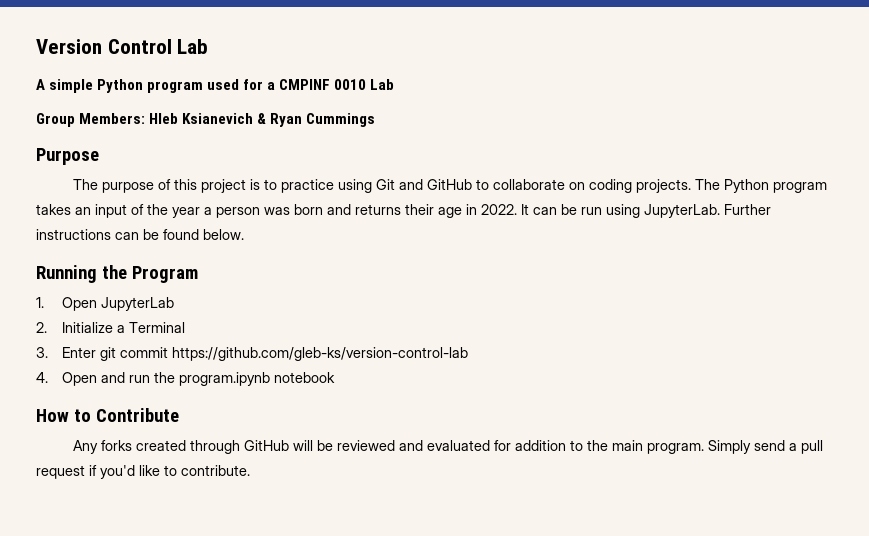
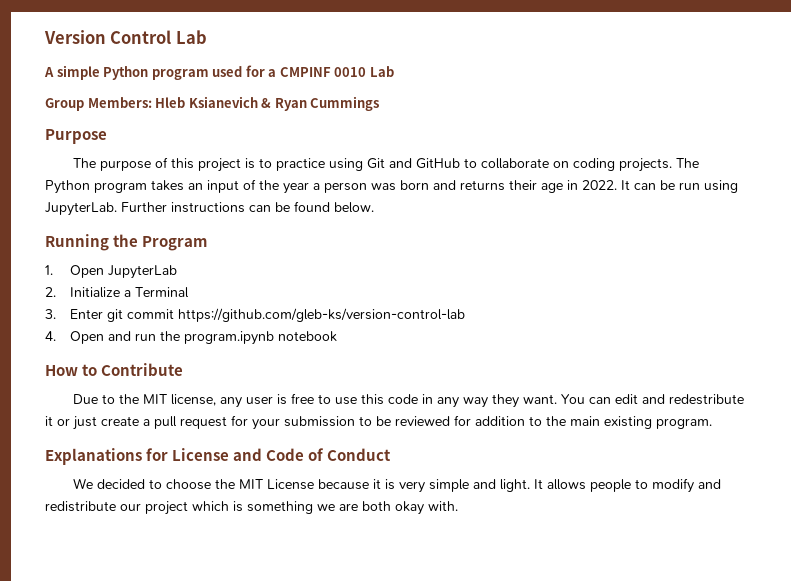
- Any forks created through GitHub will be reviewed and evaluated for addition to the main program. Simply send a pull request if you'd like to contribute.
+ Due to the MIT license, any user is free to use this code in any way they want. You can edit and redestribute it or just create a pull request for your submission to be reviewed for addition to the main existing program.
+ Explanations for License and Code of Conduct
+ We decided to choose the MIT License because it is very simple and light. It allows people to modify and redistribute our project which is something we are both okay with.

